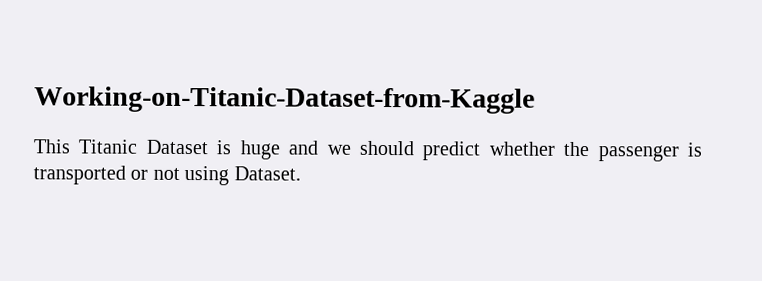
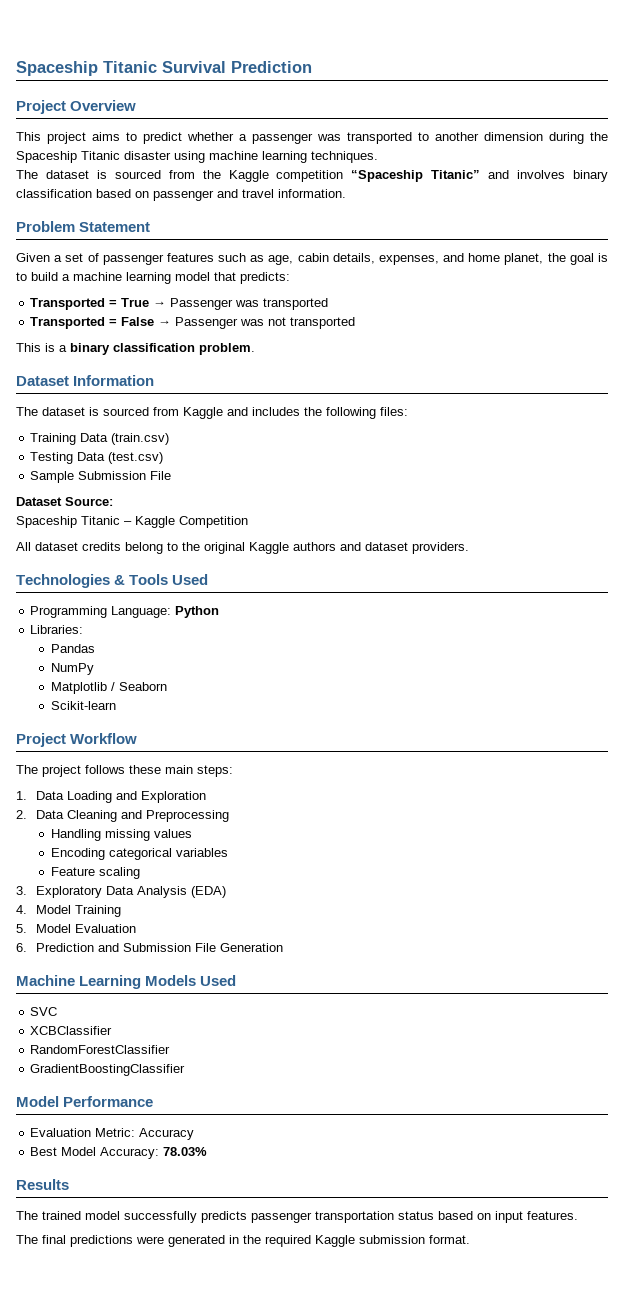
- Working-on-Titanic-Dataset-from-Kaggle
- This Titanic Dataset is huge and we should predict whether the passenger is transported or not using Dataset.
+ Spaceship Titanic Survival Prediction
+ Project Overview
+ This project aims to predict whether a passenger was transported to another dimension during the Spaceship Titanic disaster using machine learning techniques.
+ The dataset is sourced from the Kaggle competition “Spaceship Titanic” and involves binary classification based on passenger and travel information.
+ Problem Statement
+ Given a set of passenger features such as age, cabin details, expenses, and home planet, the goal is to build a machine learning model that predicts:
+ Transported = True → Passenger was transported
+ Transported = False → Passenger was not transported
+ This is a binary classification problem.
+ Dataset Information
+ The dataset is sourced from Kaggle and includes the following files:
+ Training Data (train.csv)
+ Testing Data (test.csv)
+ Sample Submission File
+ Dataset Source:
+ Spaceship Titanic – Kaggle Competition
+ All dataset credits belong to the original Kaggle authors and dataset providers.
+ Technologies & Tools Used
+ Programming Language: Python
+ Libraries:
+ Pandas
+ NumPy
+ Matplotlib / Seaborn
+ Scikit-learn
+ Project Workflow
+ The project follows these main steps:
+ 1. Data Loading and Exploration
+ 2. Data Cleaning and Preprocessing
+ Handling missing values
+ Encoding categorical variables
+ Feature scaling
+ 3. Exploratory Data Analysis (EDA)
+ 4. Model Training
+ 5. Model Evaluation
+ 6. Prediction and Submission File Generation
+ Machine Learning Models Used
+ SVC
+ XCBClassifier
+ RandomForestClassifier
+ GradientBoostingClassifier
+ Model Performance
+ Evaluation Metric: Accuracy
+ Best Model Accuracy: 78.03%
+ Results
+ The trained model successfully predicts passenger transportation status based on input features.
+ The final predictions were generated in the required Kaggle submission format.

